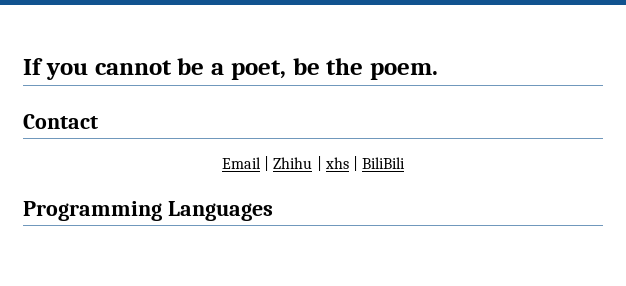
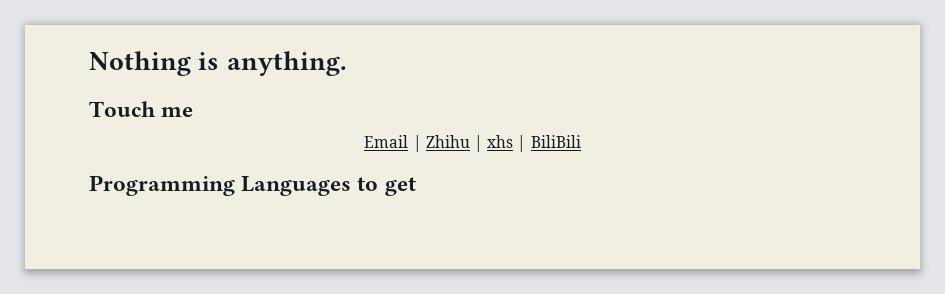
- If you cannot be a poet, be the poem.
- Contact
+ Nothing is anything.
+ Touch me
- Programming Languages
+ Programming Languages to get

